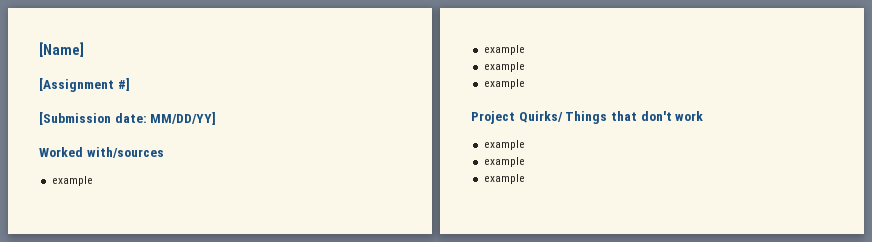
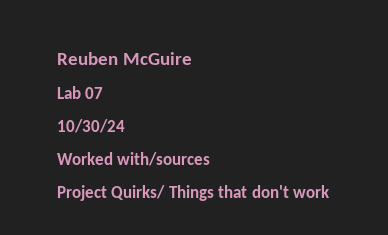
- [Name]
- [Assignment #]
- [Submission date: MM/DD/YY]
+ Reuben McGuire
+ Lab 07
+ 10/30/24
  Worked with/sources
- example
- example
- example
- example
  Project Quirks/ Things that don't work
- example
- example
- example

